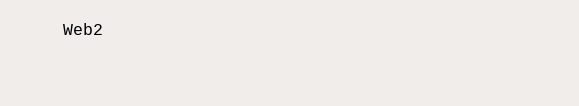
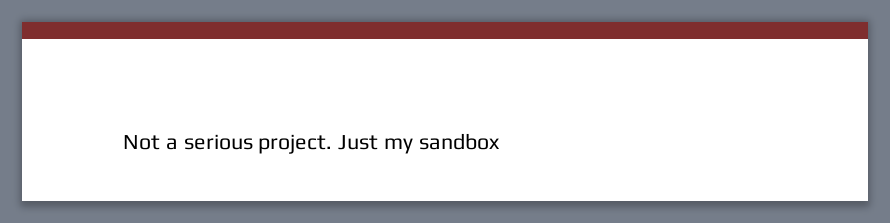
- Web2
+ Not a serious project. Just my sandbox

